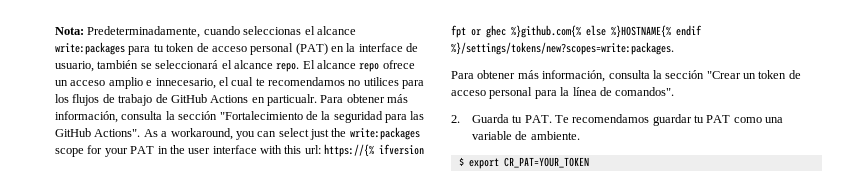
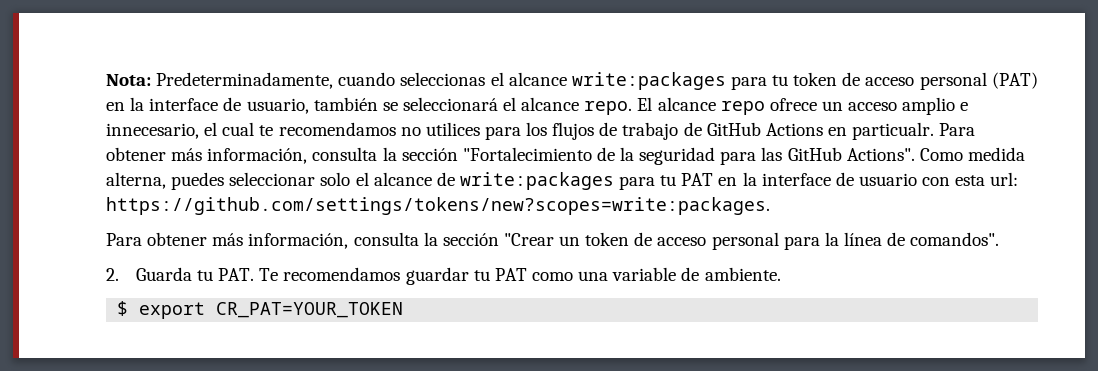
- As a workaround, you can select just the write:packages scope for your PAT in the user interface with this url: https://{% ifversion fpt or ghec %}github.com{% else %}HOSTNAME{% endif %}/settings/tokens/new?scopes=write:packages.
+ Como medida alterna, puedes seleccionar solo el alcance de write:packages para tu PAT en la interface de usuario con esta url: https://github.com/settings/tokens/new?scopes=write:packages.

